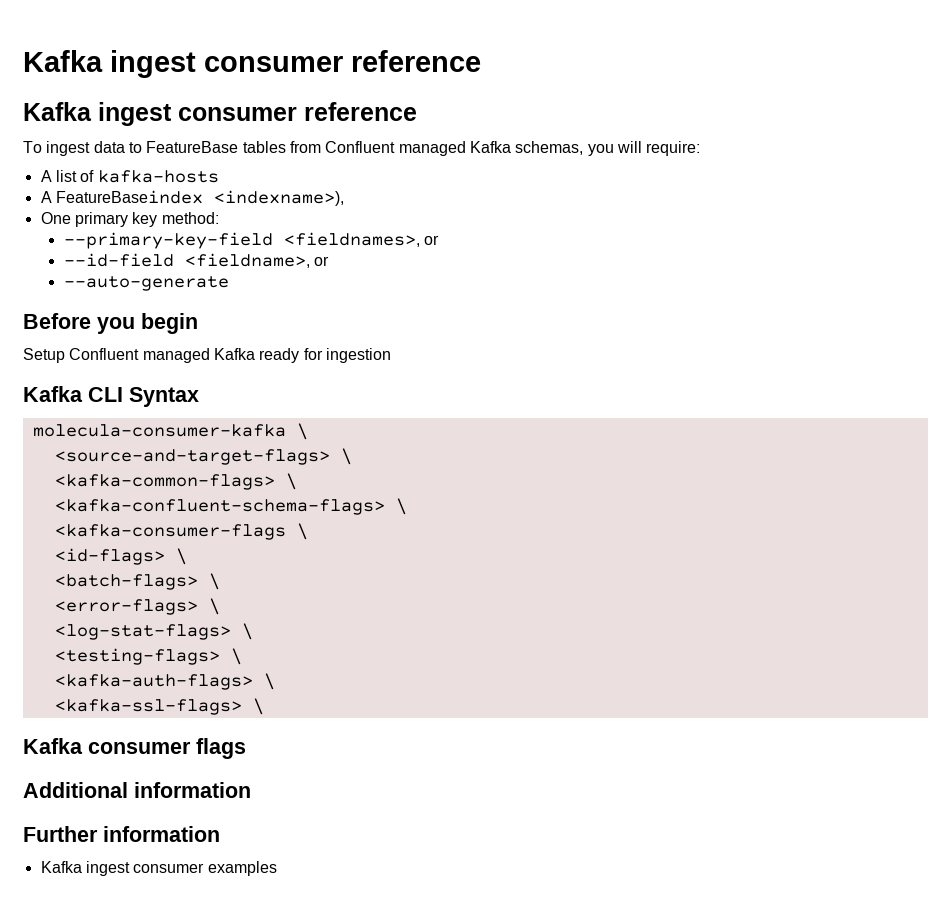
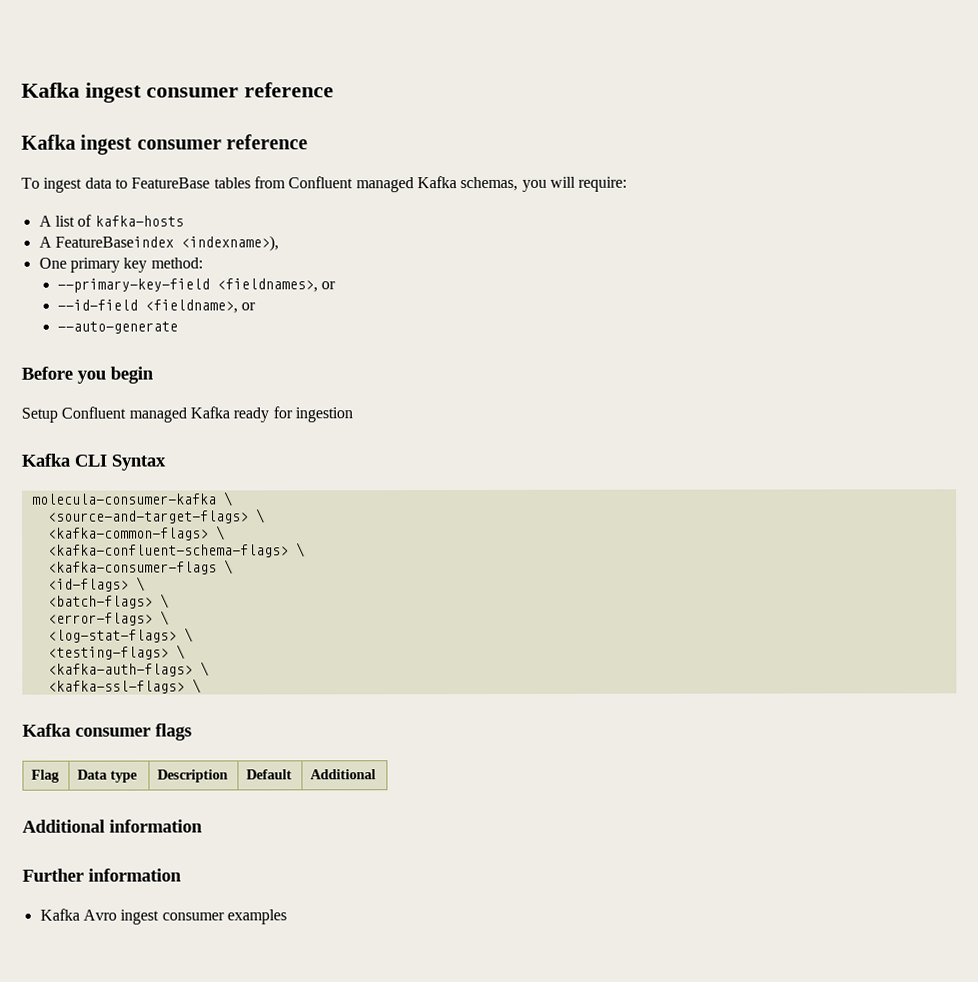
+ Flag | Data type | Description | Default | Additional
- Kafka ingest consumer examples
+ Kafka Avro ingest consumer examples

